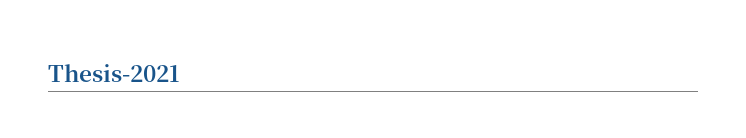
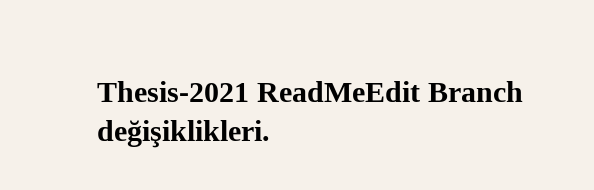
- Thesis-2021
+ Thesis-2021 ReadMeEdit Branch değişiklikleri.

